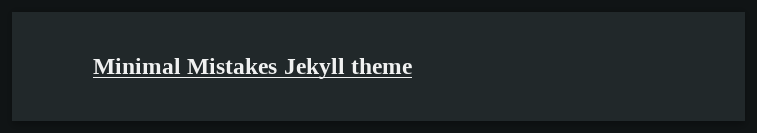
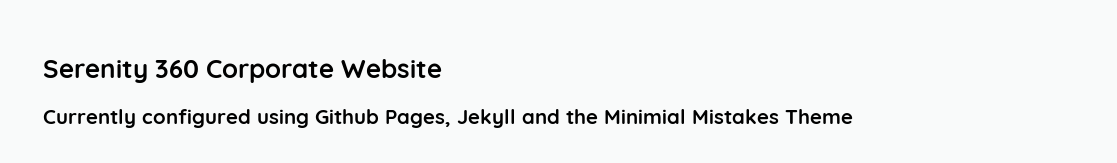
- Minimal Mistakes Jekyll theme
+ Serenity 360 Corporate Website
+ Currently configured using Github Pages, Jekyll and the Minimial Mistakes Theme

